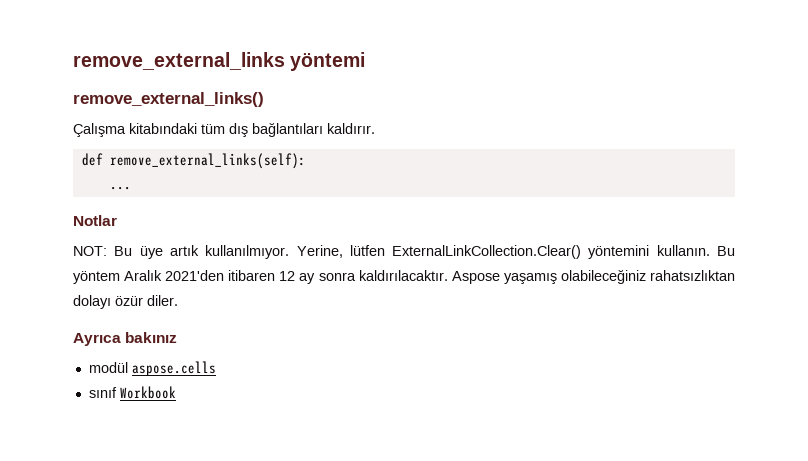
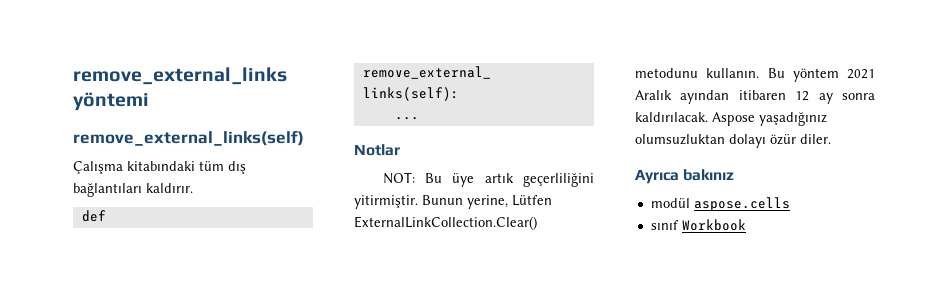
- remove_external_links()
+ remove_external_links(self)
- NOT: Bu üye artık kullanılmıyor. Yerine, lütfen ExternalLinkCollection.Clear() yöntemini kullanın. Bu yöntem Aralık 2021'den itibaren 12 ay sonra kaldırılacaktır. Aspose yaşamış olabileceğiniz rahatsızlıktan dolayı özür diler.
+ NOT: Bu üye artık geçerliliğini yitirmiştir. Bunun yerine, Lütfen ExternalLinkCollection.Clear() metodunu kullanın. Bu yöntem 2021 Aralık ayından itibaren 12 ay sonra kaldırılacak. Aspose yaşadığınız olumsuzluktan dolayı özür diler.

